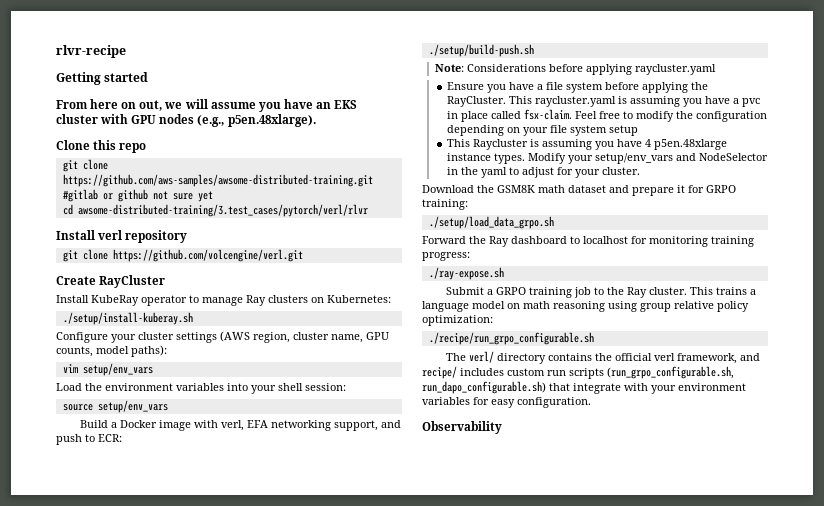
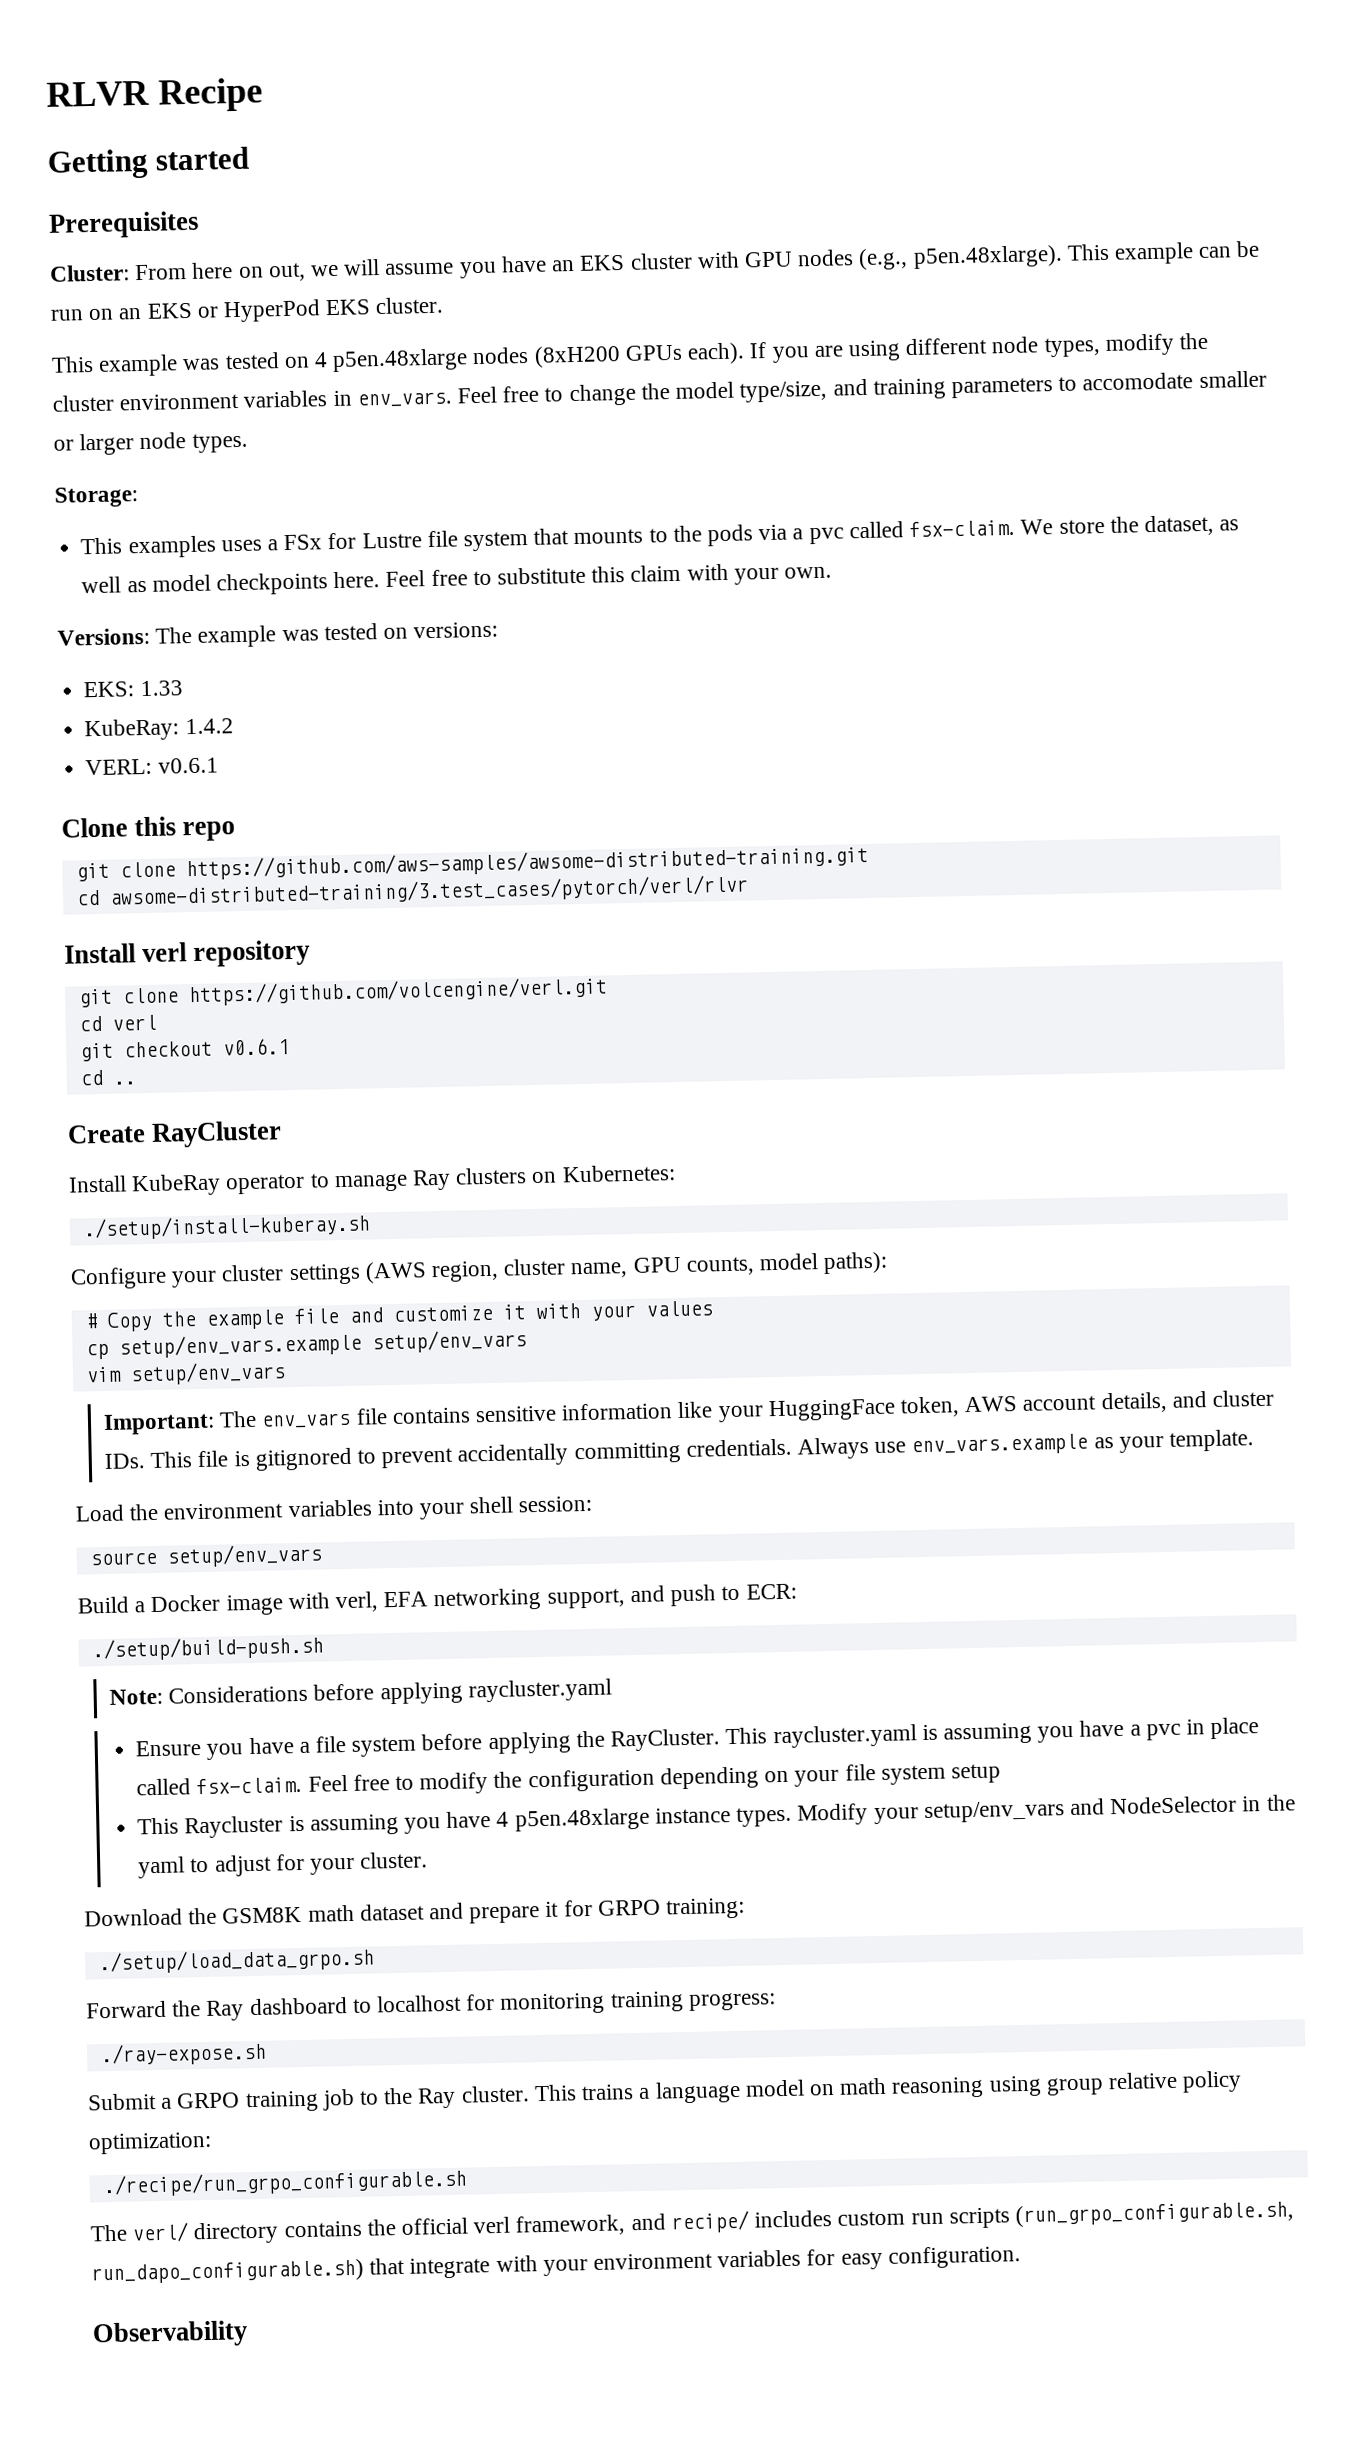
- rlvr-recipe
+ RLVR Recipe
- From here on out, we will assume you have an EKS cluster with GPU nodes (e.g., p5en.48xlarge).
+ Prerequisites
+ Cluster: From here on out, we will assume you have an EKS cluster with GPU nodes (e.g., p5en.48xlarge). This example can be run on an EKS or HyperPod EKS cluster.
+ This example was tested on 4 p5en.48xlarge nodes (8xH200 GPUs each). If you are using different node types, modify the cluster environment variables in env_vars. Feel free to change the model type/size, and training parameters to accomodate smaller or larger node types.
+ Storage:
+ This examples uses a FSx for Lustre file system that mounts to the pods via a pvc called fsx-claim. We store the dataset, as well as model checkpoints here. Feel free to substitute this claim with your own.
+ Versions: The example was tested on versions:
+ EKS: 1.33
+ KubeRay: 1.4.2
+ VERL: v0.6.1
- git clone https://github.com/aws-samples/awsome-distributed-training.git #gitlab or github not sure yet
+ git clone https://github.com/aws-samples/awsome-distributed-training.git
+ cd verl
+ git checkout v0.6.1
+ cd ..
+ # Copy the example file and customize it with your values
+ cp setup/env_vars.example setup/env_vars
  vim setup/env_vars
+ Important: The env_vars file contains sensitive information like your HuggingFace token, AWS account details, and cluster IDs. This file is gitignored to prevent accidentally committing credentials. Always use env_vars.example as your template.

